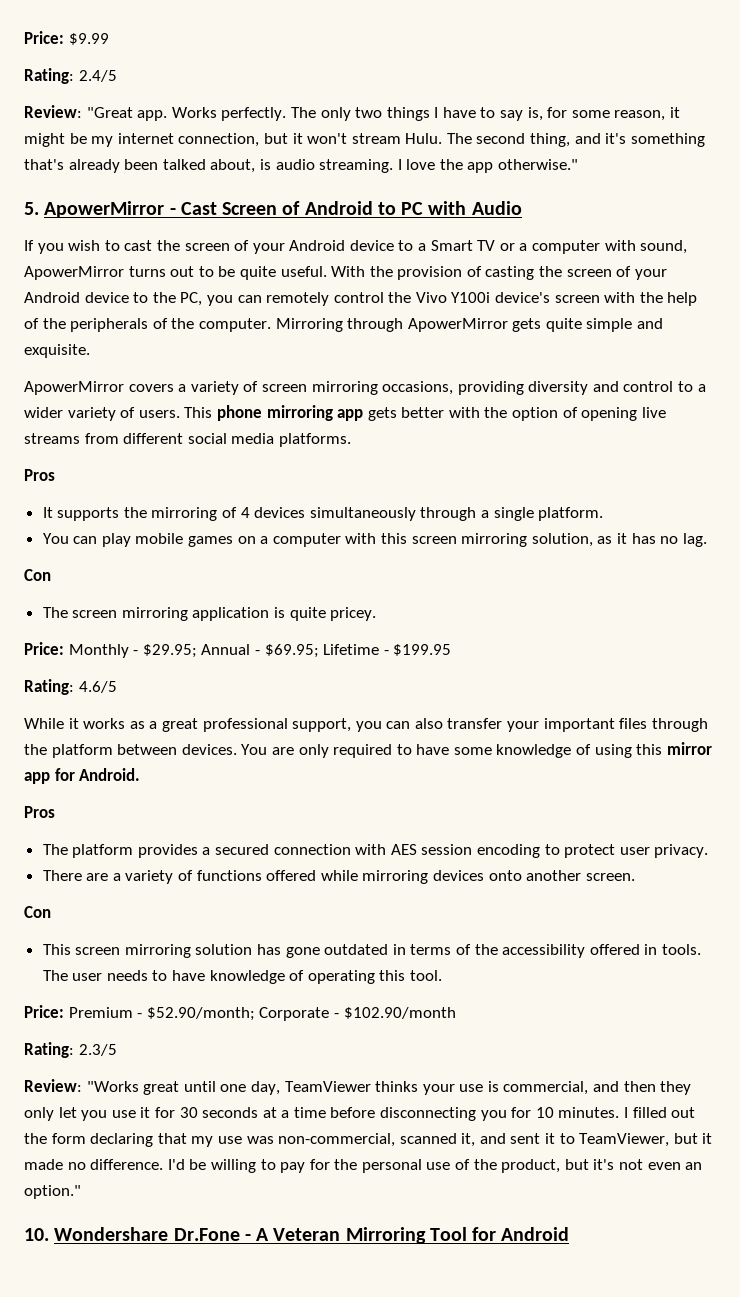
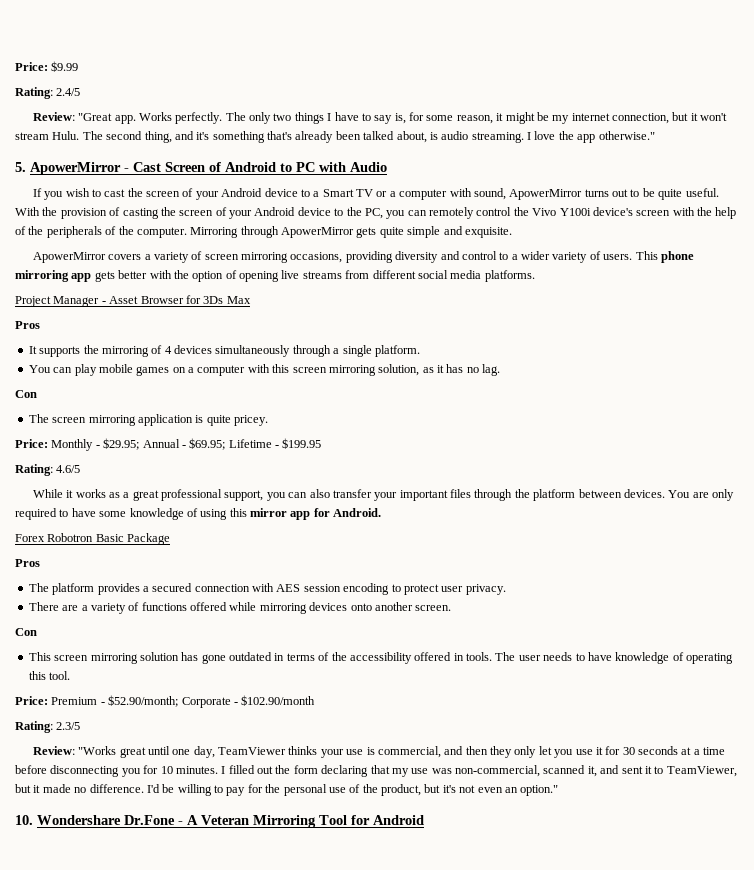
+ Project Manager - Asset Browser for 3Ds Max
+ Forex Robotron Basic Package

